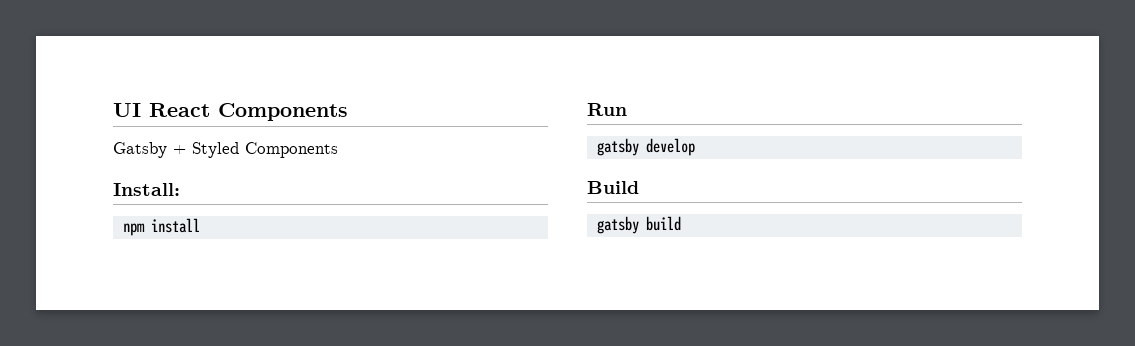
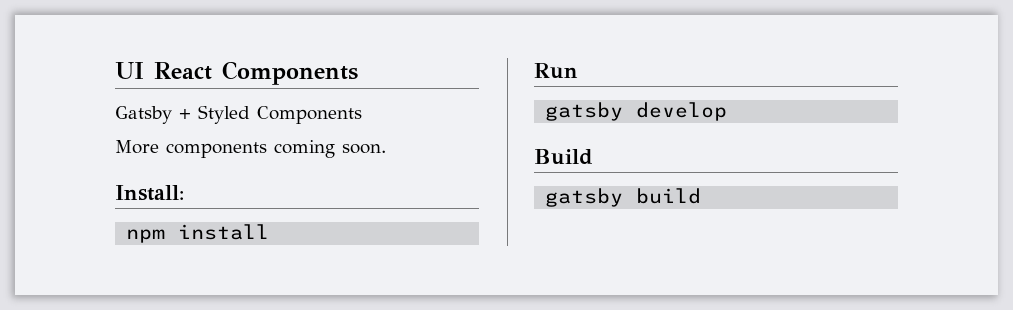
+ More components coming soon.

